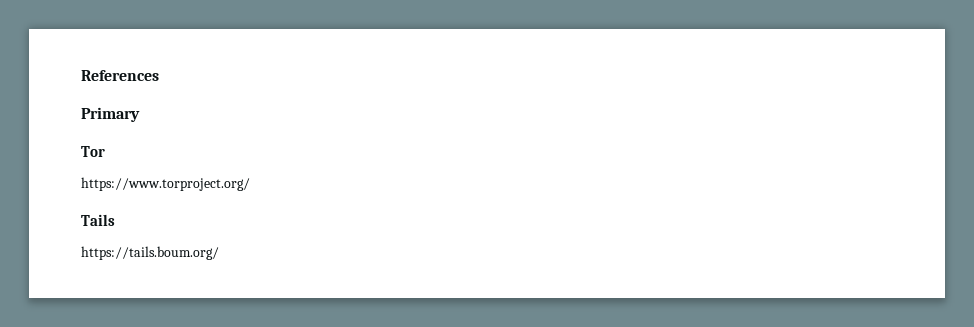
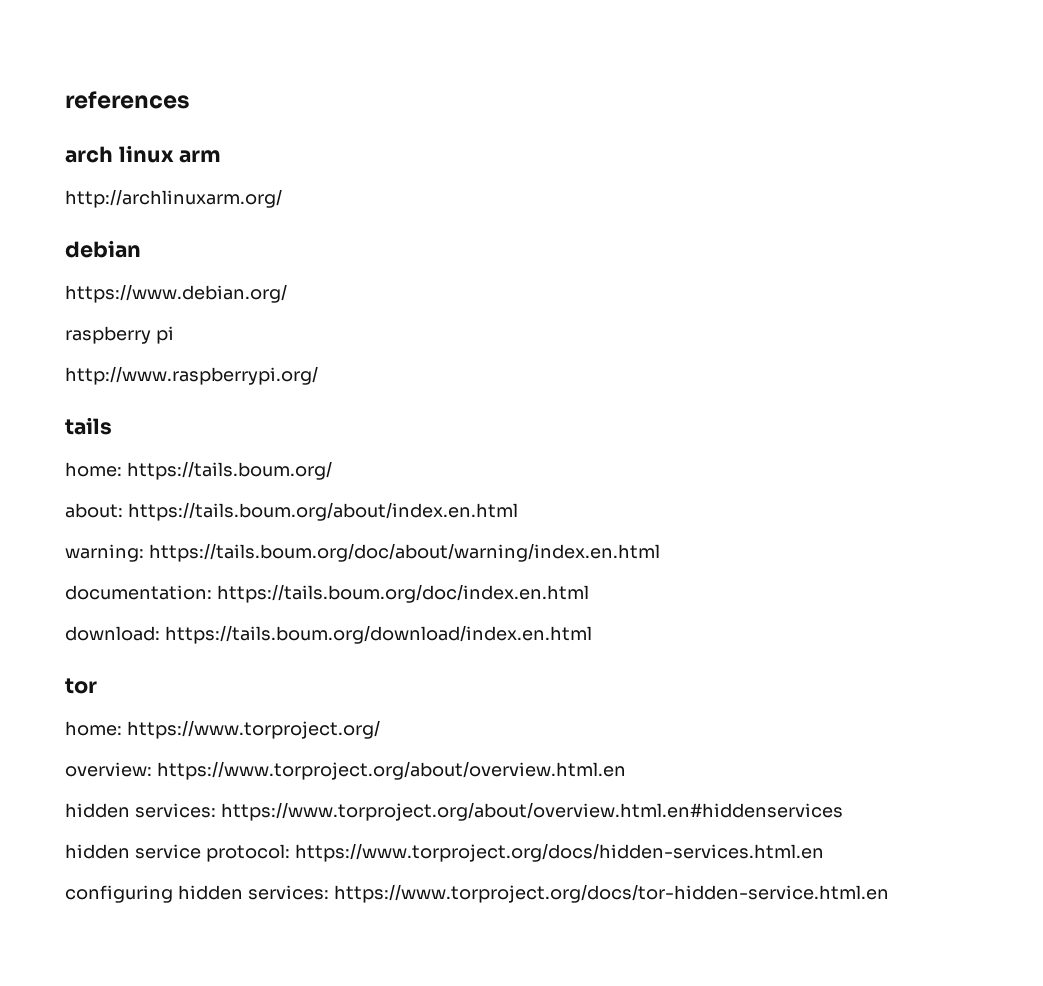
- References
- Primary
- Tor
- https://www.torproject.org/
- Tails
- https://tails.boum.org/
+ references
+ arch linux arm
+ http://archlinuxarm.org/
+ debian
+ https://www.debian.org/
+ raspberry pi
+ http://www.raspberrypi.org/
+ tails
+ home: https://tails.boum.org/
+ about: https://tails.boum.org/about/index.en.html
+ warning: https://tails.boum.org/doc/about/warning/index.en.html
+ documentation: https://tails.boum.org/doc/index.en.html
+ download: https://tails.boum.org/download/index.en.html
+ tor
+ home: https://www.torproject.org/
+ overview: https://www.torproject.org/about/overview.html.en
+ hidden services: https://www.torproject.org/about/overview.html.en#hiddenservices
+ hidden service protocol: https://www.torproject.org/docs/hidden-services.html.en
+ configuring hidden services: https://www.torproject.org/docs/tor-hidden-service.html.en

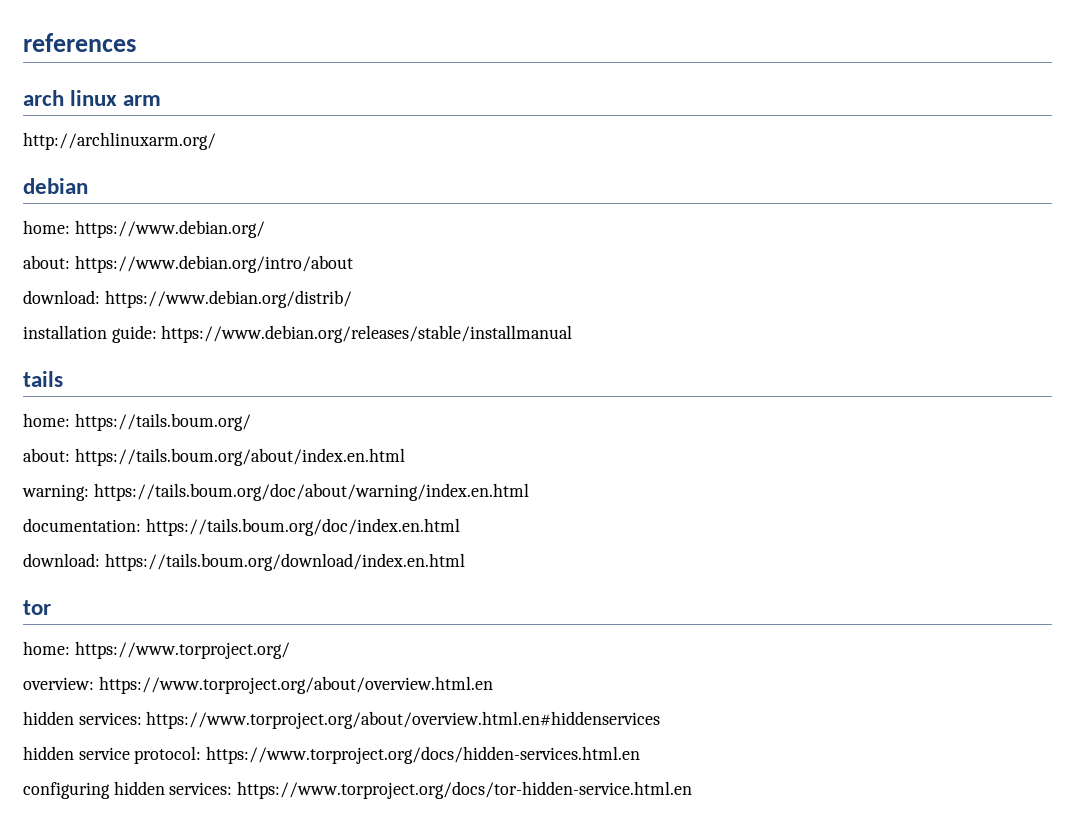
- https://www.debian.org/
+ home: https://www.debian.org/
- raspberry pi
- http://www.raspberrypi.org/
+ about: https://www.debian.org/intro/about
+ download: https://www.debian.org/distrib/
+ installation guide: https://www.debian.org/releases/stable/installmanual

